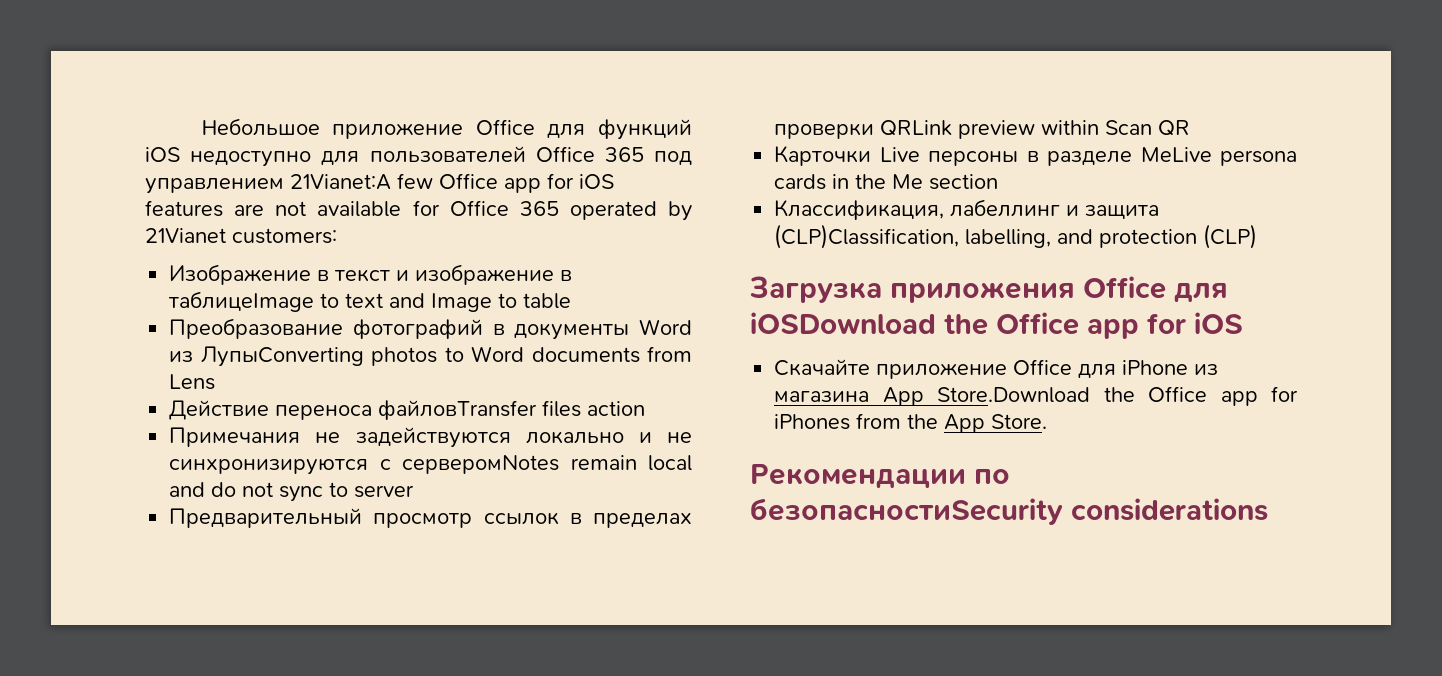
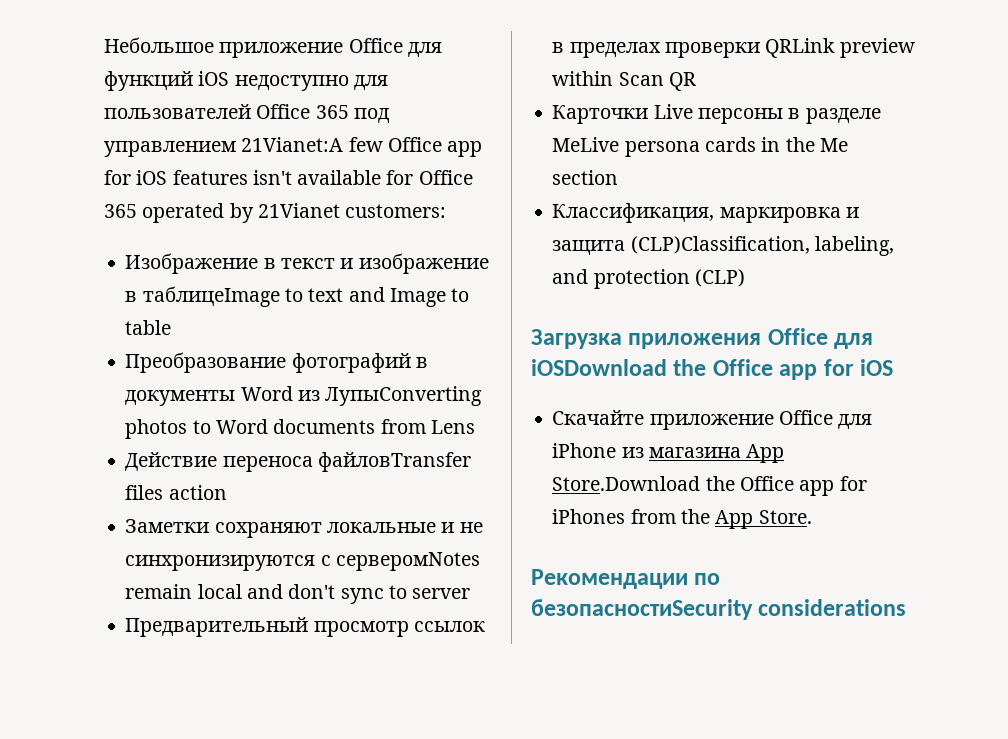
- Небольшое приложение Office для функций iOS недоступно для пользователей Office 365 под управлением 21Vianet:A few Office app for iOS features are not available for Office 365 operated by 21Vianet customers:
+ Небольшое приложение Office для функций iOS недоступно для пользователей Office 365 под управлением 21Vianet:A few Office app for iOS features isn't available for Office 365 operated by 21Vianet customers:
- Примечания не задействуются локально и не синхронизируются с серверомNotes remain local and do not sync to server
+ Заметки сохраняют локальные и не синхронизируются с серверомNotes remain local and don't sync to server
- Классификация, лабеллинг и защита (CLP)Classification, labelling, and protection (CLP)
+ Классификация, маркировка и защита (CLP)Classification, labeling, and protection (CLP)

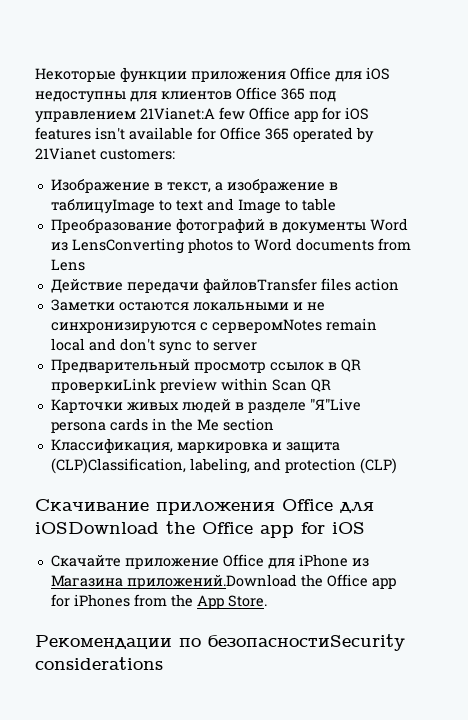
- Небольшое приложение Office для функций iOS недоступно для пользователей Office 365 под управлением 21Vianet:A few Office app for iOS features isn't available for Office 365 operated by 21Vianet customers:
+ Некоторые функции приложения Office для iOS недоступны для клиентов Office 365 под управлением 21Vianet:A few Office app for iOS features isn't available for Office 365 operated by 21Vianet customers:
- Изображение в текст и изображение в таблицеImage to text and Image to table
+ Изображение в текст, а изображение в таблицуImage to text and Image to table
- Преобразование фотографий в документы Word из ЛупыConverting photos to Word documents from Lens
+ Преобразование фотографий в документы Word из LensConverting photos to Word documents from Lens
- Действие переноса файловTransfer files action
+ Действие передачи файловTransfer files action
- Заметки сохраняют локальные и не синхронизируются с серверомNotes remain local and don't sync to server
+ Заметки остаются локальными и не синхронизируются с серверомNotes remain local and don't sync to server
- Предварительный просмотр ссылок в пределах проверки QRLink preview within Scan QR
+ Предварительный просмотр ссылок в QR проверкиLink preview within Scan QR
- Карточки Live персоны в разделе MeLive persona cards in the Me section
+ Карточки живых людей в разделе "Я"Live persona cards in the Me section
- Загрузка приложения Office для iOSDownload the Office app for iOS
+ Скачивание приложения Office для iOSDownload the Office app for iOS
- Скачайте приложение Office для iPhone из магазина App Store.Download the Office app for iPhones from the App Store.
+ Скачайте приложение Office для iPhone из Магазина приложений.Download the Office app for iPhones from the App Store.

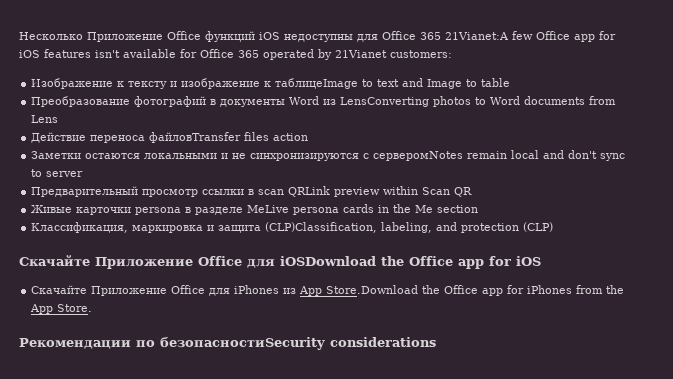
- Некоторые функции приложения Office для iOS недоступны для клиентов Office 365 под управлением 21Vianet:A few Office app for iOS features isn't available for Office 365 operated by 21Vianet customers:
+ Несколько Приложение Office функций iOS недоступны для Office 365 21Vianet:A few Office app for iOS features isn't available for Office 365 operated by 21Vianet customers:
- Изображение в текст, а изображение в таблицуImage to text and Image to table
+ Изображение к тексту и изображение к таблицеImage to text and Image to table
- Действие передачи файловTransfer files action
+ Действие переноса файловTransfer files action
- Предварительный просмотр ссылок в QR проверкиLink preview within Scan QR
+ Предварительный просмотр ссылки в scan QRLink preview within Scan QR
- Карточки живых людей в разделе "Я"Live persona cards in the Me section
+ Живые карточки persona в разделе MeLive persona cards in the Me section
- Скачивание приложения Office для iOSDownload the Office app for iOS
+ Скачайте Приложение Office для iOSDownload the Office app for iOS
- Скачайте приложение Office для iPhone из Магазина приложений.Download the Office app for iPhones from the App Store.
+ Скачайте Приложение Office для iPhones из App Store.Download the Office app for iPhones from the App Store.

